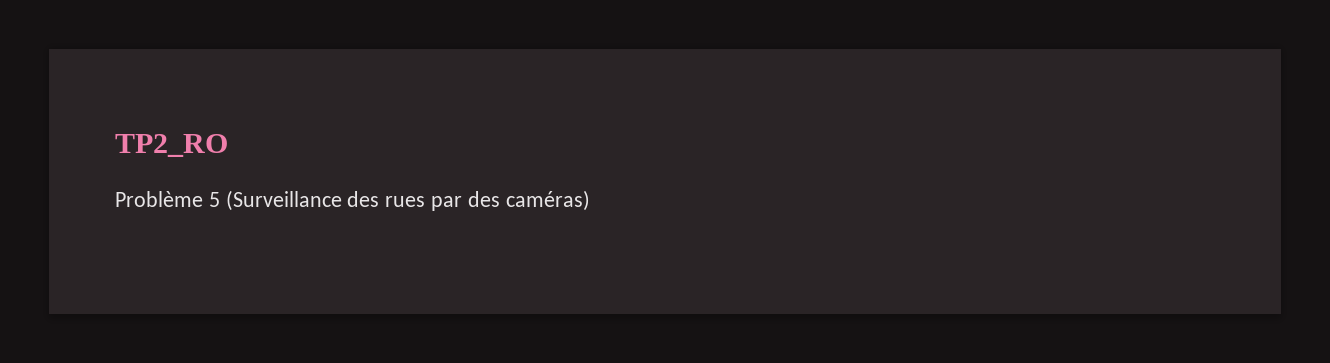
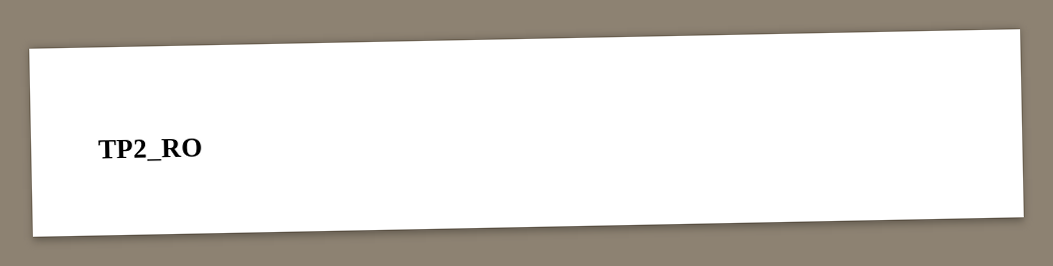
- Problème 5 (Surveillance des rues par des caméras)

